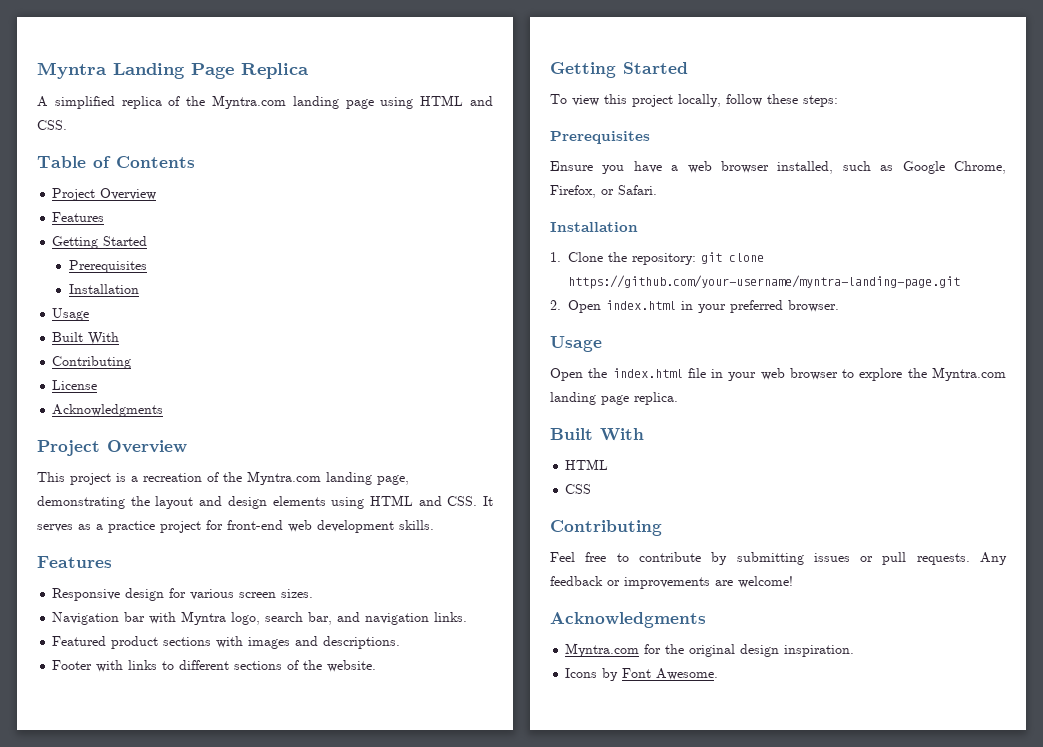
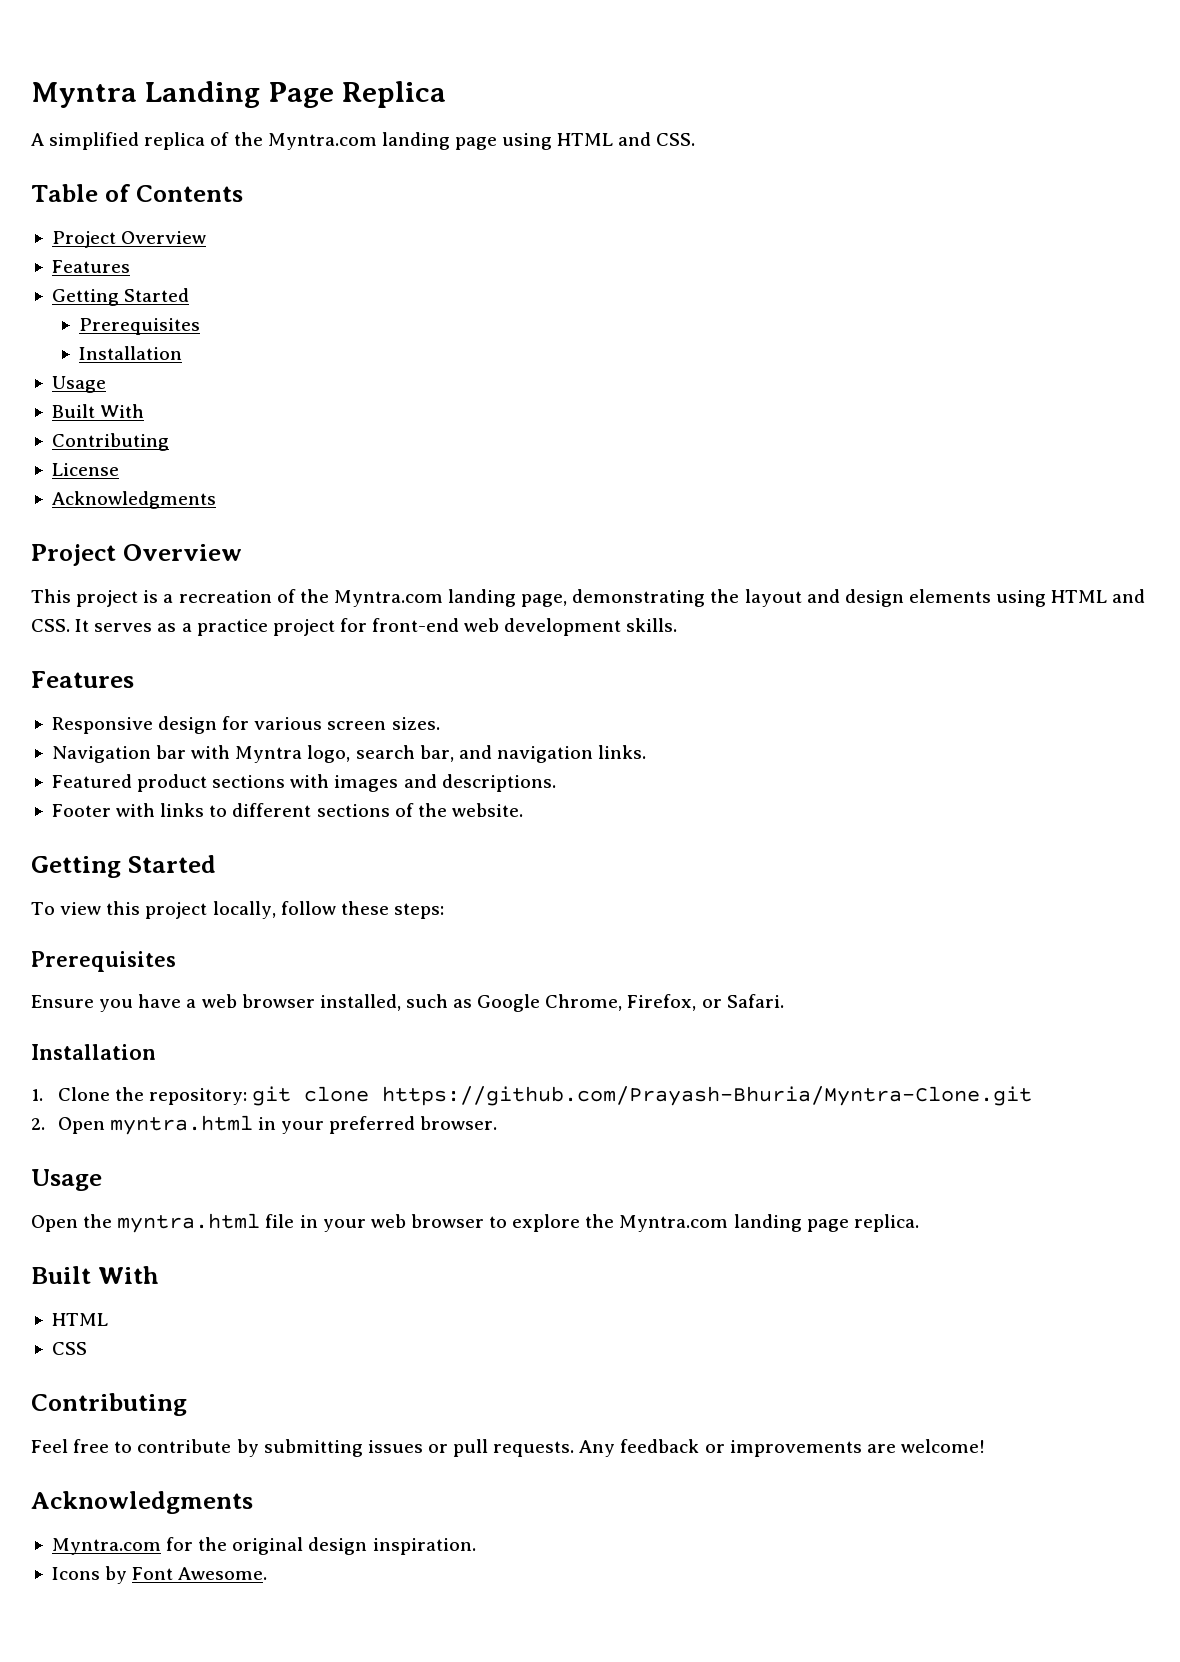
- 1. Clone the repository: git clone https://github.com/your-username/myntra-landing-page.git
+ 1. Clone the repository: git clone https://github.com/Prayash-Bhuria/Myntra-Clone.git
- 2. Open index.html in your preferred browser.
+ 2. Open myntra.html in your preferred browser.
- Open the index.html file in your web browser to explore the Myntra.com landing page replica.
+ Open the myntra.html file in your web browser to explore the Myntra.com landing page replica.

